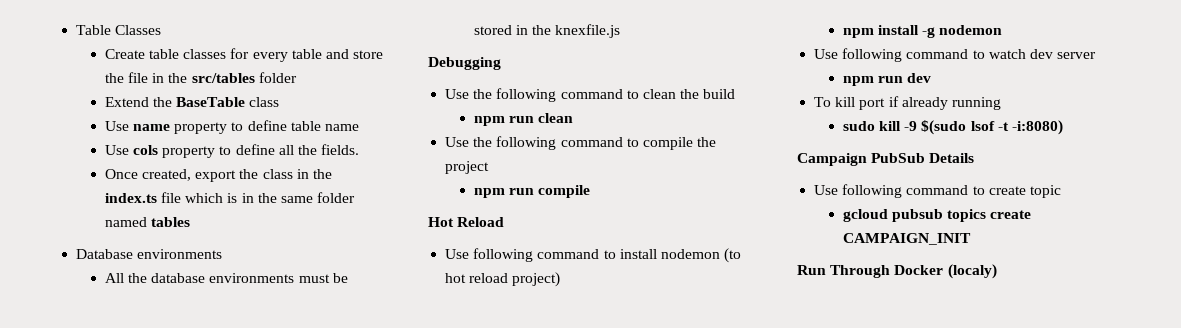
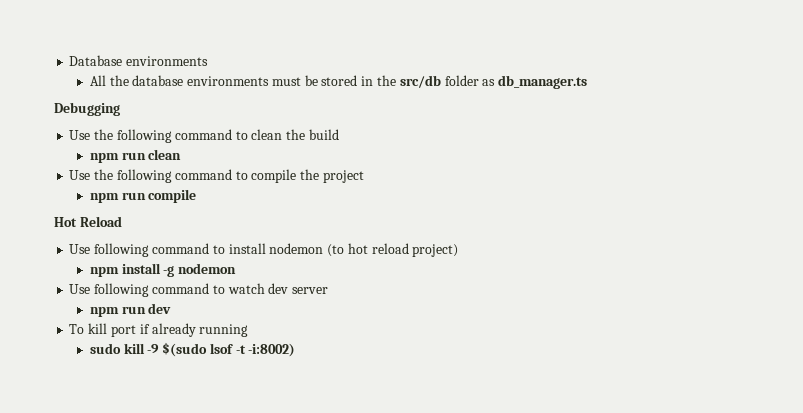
- Table Classes
- Create table classes for every table and store the file in the src/tables folder
- Extend the BaseTable class
- Use name property to define table name
- Use cols property to define all the fields.
- Once created, export the class in the index.ts file which is in the same folder named tables
- All the database environments must be stored in the knexfile.js
+ All the database environments must be stored in the src/db folder as db_manager.ts
- sudo kill -9 $(sudo lsof -t -i:8080)
- Campaign PubSub Details
- Use following command to create topic
- gcloud pubsub topics create CAMPAIGN_INIT
- Run Through Docker (localy)
+ sudo kill -9 $(sudo lsof -t -i:8002)

